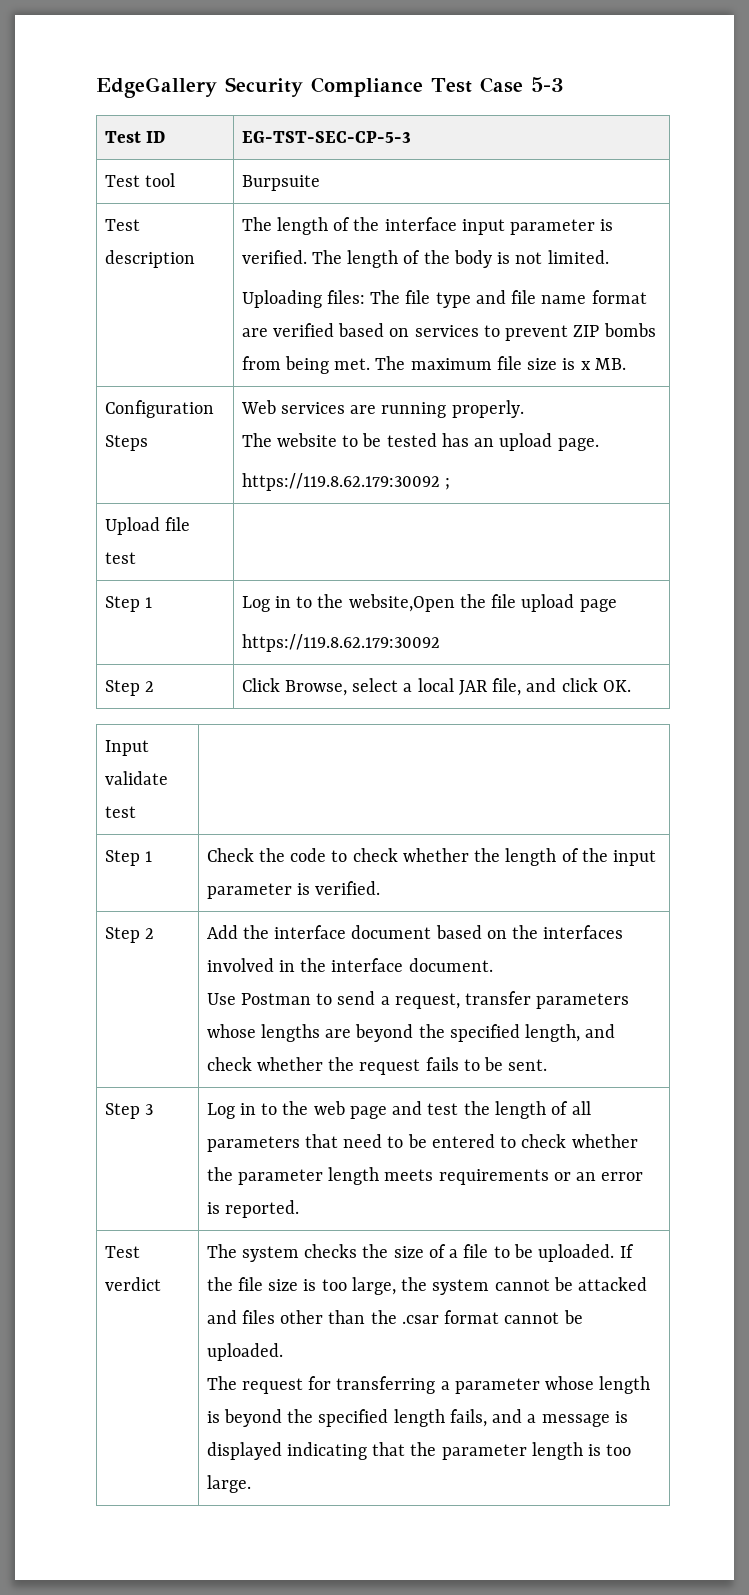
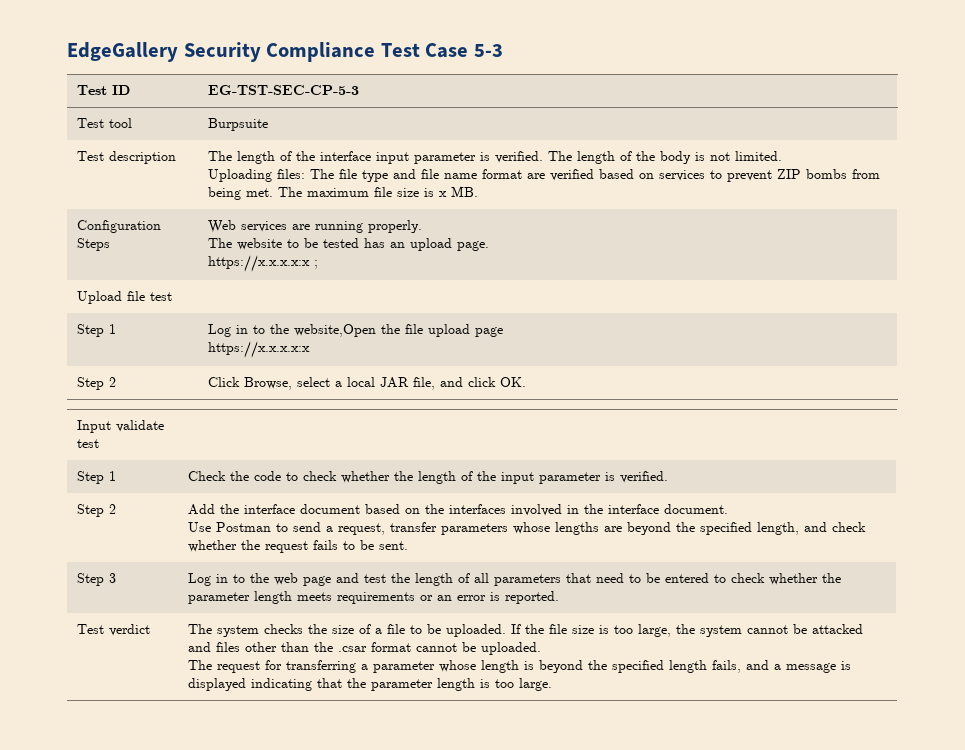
  Configuration Steps | Web services are running properly.
  The website to be tested has an upload page.
- https://119.8.62.179:30092 ;
+ https://x.x.x.x:x ;
  Step 1 | Log in to the website,Open the file upload page
- https://119.8.62.179:30092
+ https://x.x.x.x:x

